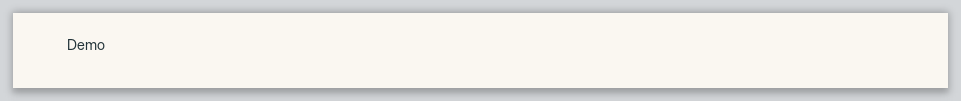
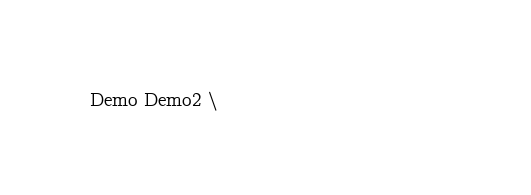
- Demo
+ Demo Demo2 \

